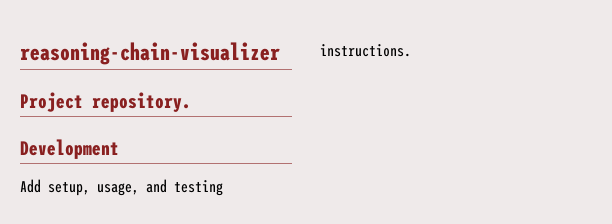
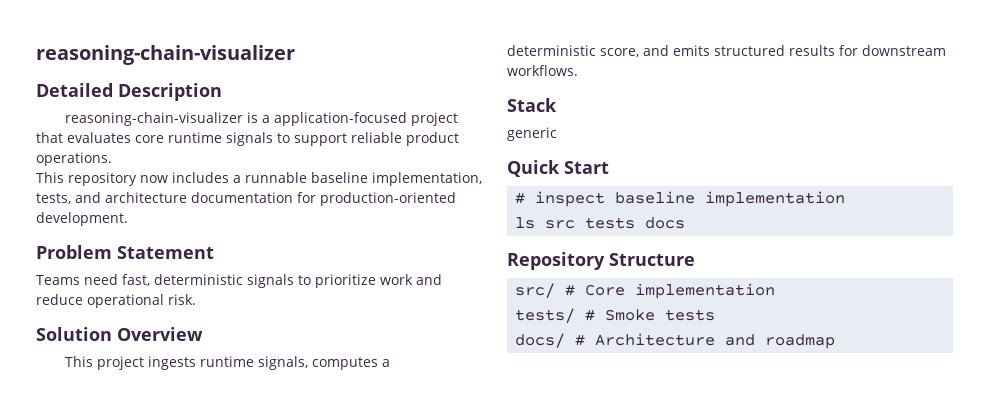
- Project repository.
- Development
- Add setup, usage, and testing instructions.
+ Detailed Description
+ reasoning-chain-visualizer is a application-focused project that evaluates core runtime signals to support reliable product operations.
+ This repository now includes a runnable baseline implementation, tests, and architecture documentation for production-oriented development.
+ Problem Statement
+ Teams need fast, deterministic signals to prioritize work and reduce operational risk.
+ Solution Overview
+ This project ingests runtime signals, computes a deterministic score, and emits structured results for downstream workflows.
+ Stack
+ generic
+ Quick Start
+ # inspect baseline implementation
+ ls src tests docs
+ Repository Structure
+ src/ # Core implementation
+ tests/ # Smoke tests
+ docs/ # Architecture and roadmap

